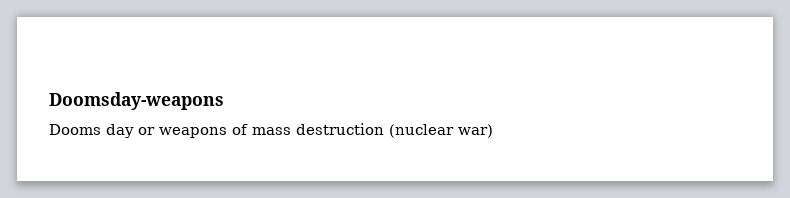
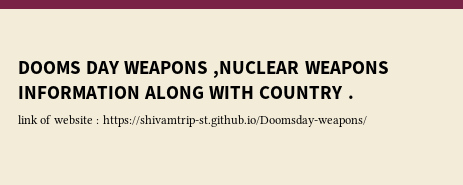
- Doomsday-weapons
- Dooms day or weapons of mass destruction (nuclear war)
+ DOOMS DAY WEAPONS ,NUCLEAR WEAPONS INFORMATION ALONG WITH COUNTRY .
+ link of website : https://shivamtrip-st.github.io/Doomsday-weapons/

